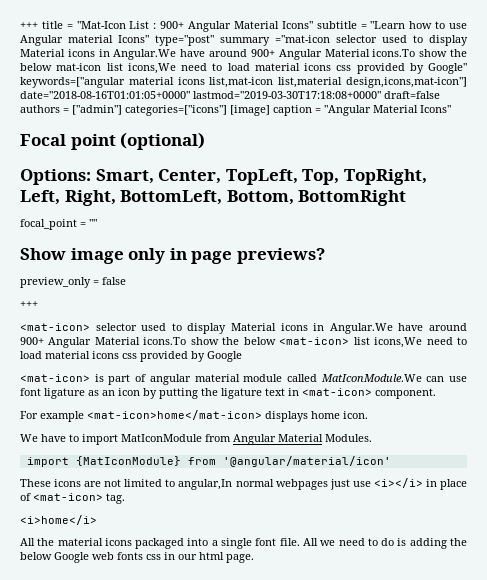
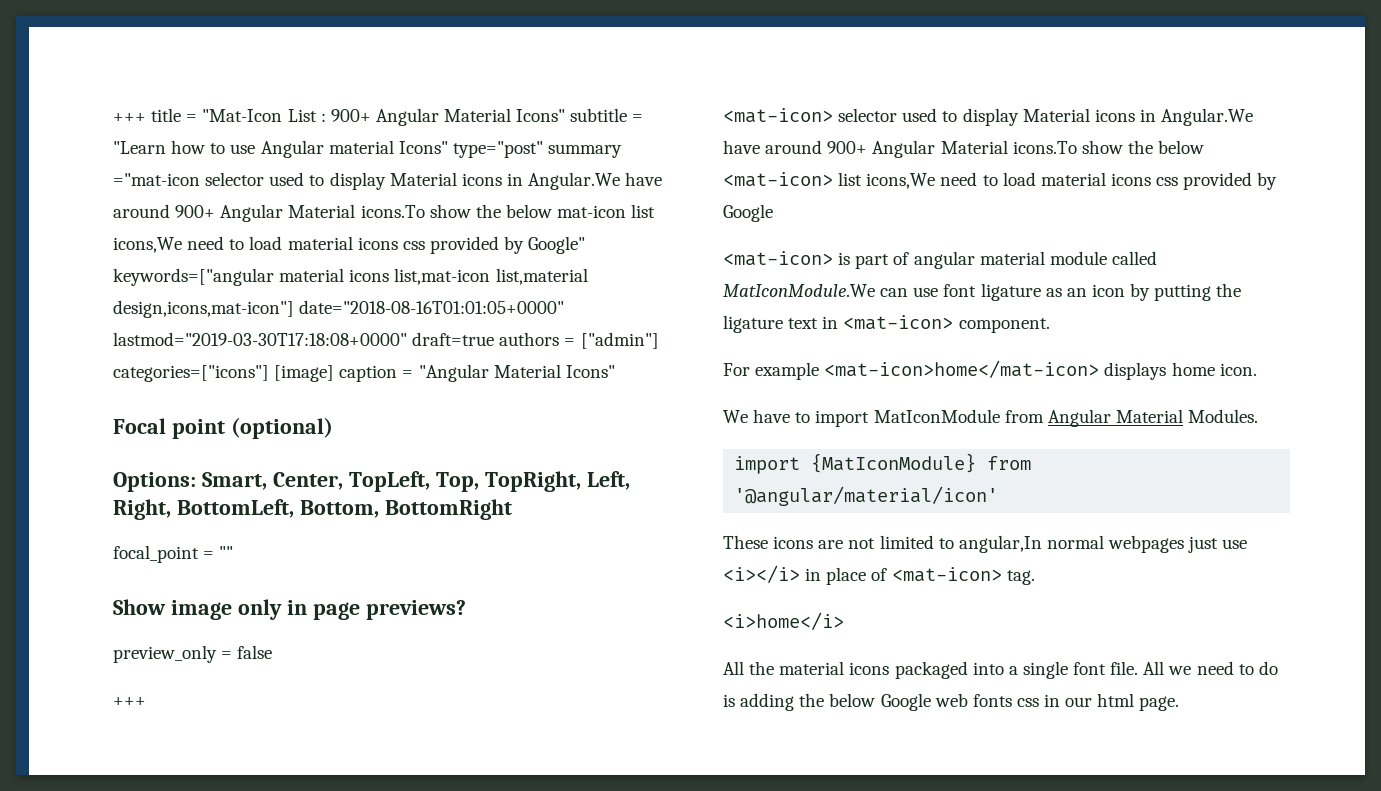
- 900+ Angular Material Icons" subtitle = "Learn how to use Angular material Icons" type="post" summary ="mat-icon selector used to display Material icons in Angular.We have around 900+ Angular Material icons.To show the below mat-icon list icons,We need to load material icons css provided by Google" keywords=["angular material icons list,mat-icon list,material design,icons,mat-icon"] date="2018-08-16T01:01:05+0000" lastmod="2019-03-30T17:18:08+0000" draft=false authors = ["admin"] categories=["icons"] [image] caption = "Angular Material Icons"
+ 900+ Angular Material Icons" subtitle = "Learn how to use Angular material Icons" type="post" summary ="mat-icon selector used to display Material icons in Angular.We have around 900+ Angular Material icons.To show the below mat-icon list icons,We need to load material icons css provided by Google" keywords=["angular material icons list,mat-icon list,material design,icons,mat-icon"] date="2018-08-16T01:01:05+0000" lastmod="2019-03-30T17:18:08+0000" draft=true authors = ["admin"] categories=["icons"] [image] caption = "Angular Material Icons"

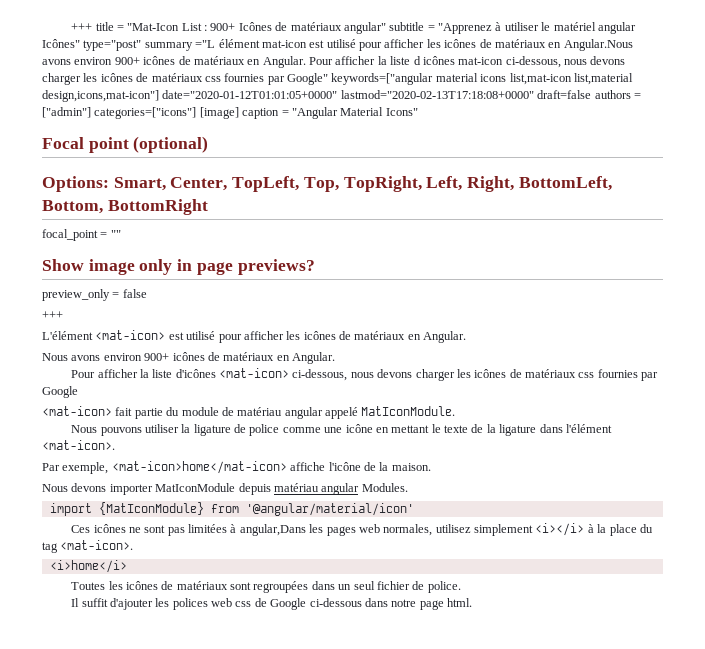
- +++ title = "Mat-Icon List : 900+ Angular Material Icons" subtitle = "Learn how to use Angular material Icons" type="post" summary ="mat-icon selector used to display Material icons in Angular.We have around 900+ Angular Material icons.To show the below mat-icon list icons,We need to load material icons css provided by Google" keywords=["angular material icons list,mat-icon list,material design,icons,mat-icon"] date="2018-08-16T01:01:05+0000" lastmod="2019-03-30T17:18:08+0000" draft=true authors = ["admin"] categories=["icons"] [image] caption = "Angular Material Icons"
+ +++ title = "Mat-Icon List : 900+ Icônes de matériaux angular" subtitle = "Apprenez à utiliser le matériel angular Icônes" type="post" summary ="L élément mat-icon est utilisé pour afficher les icônes de matériaux en Angular.Nous avons environ 900+ icônes de matériaux en Angular. Pour afficher la liste d icônes mat-icon ci-dessous, nous devons charger les icônes de matériaux css fournies par Google" keywords=["angular material icons list,mat-icon list,material design,icons,mat-icon"] date="2020-01-12T01:01:05+0000" lastmod="2020-02-13T17:18:08+0000" draft=false authors = ["admin"] categories=["icons"] [image] caption = "Angular Material Icons"
- <mat-icon> selector used to display Material icons in Angular.We have around 900+ Angular Material icons.To show the below <mat-icon> list icons,We need to load material icons css provided by Google
- <mat-icon> is part of angular material module called MatIconModule.We can use font ligature as an icon by putting the ligature text in <mat-icon> component.
- For example <mat-icon>home</mat-icon> displays home icon.
- We have to import MatIconModule from Angular Material Modules.
+ L'élément <mat-icon> est utilisé pour afficher les icônes de matériaux en Angular.
+ Nous avons environ 900+ icônes de matériaux en Angular.
+ Pour afficher la liste d'icônes <mat-icon> ci-dessous, nous devons charger les icônes de matériaux css fournies par Google
+ <mat-icon> fait partie du module de matériau angular appelé MatIconModule.
+ Nous pouvons utiliser la ligature de police comme une icône en mettant le texte de la ligature dans l'élément <mat-icon>.
+ Par exemple, <mat-icon>home</mat-icon> affiche l'icône de la maison.
+ Nous devons importer MatIconModule depuis matériau angular Modules.
- These icons are not limited to angular,In normal webpages just use <i></i> in place of <mat-icon> tag.
+ Ces icônes ne sont pas limitées à angular,Dans les pages web normales, utilisez simplement <i></i> à la place du tag <mat-icon>.
  <i>home</i>
- All the material icons packaged into a single font file. All we need to do is adding the below Google web fonts css in our html page.
+ Toutes les icônes de matériaux sont regroupées dans un seul fichier de police.
+ Il suffit d'ajouter les polices web css de Google ci-dessous dans notre page html.

